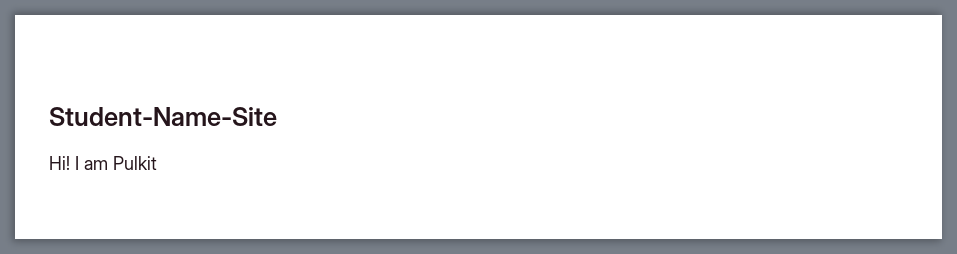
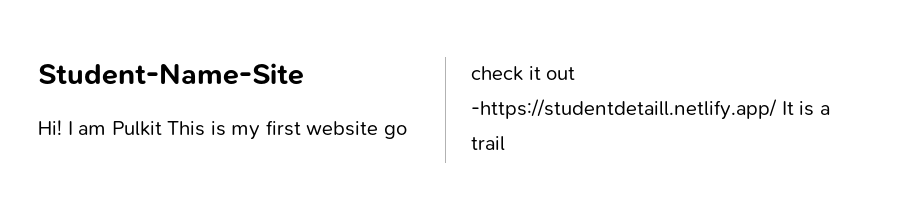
- I am Pulkit
+ I am Pulkit This is my first website go check it out -https://studentdetaill.netlify.app/ It is a trail

